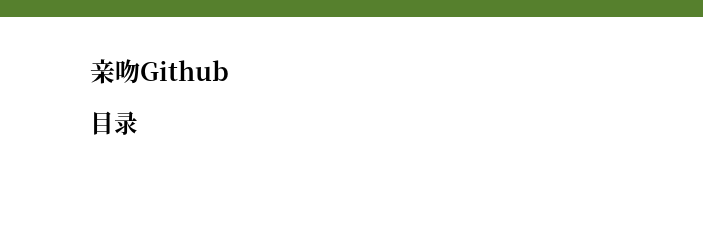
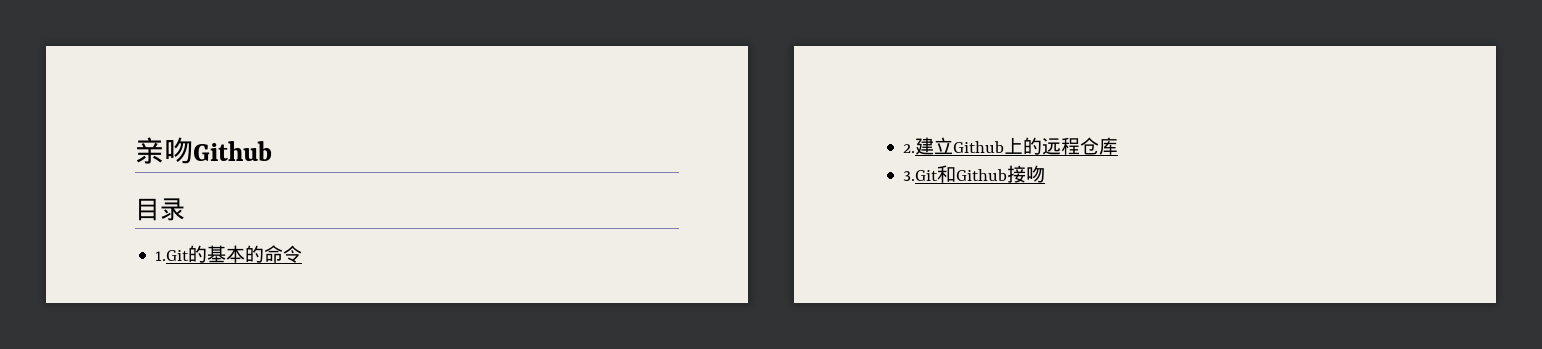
+ 1.Git的基本的命令
+ 2.建立Github上的远程仓库
+ 3.Git和Github接吻

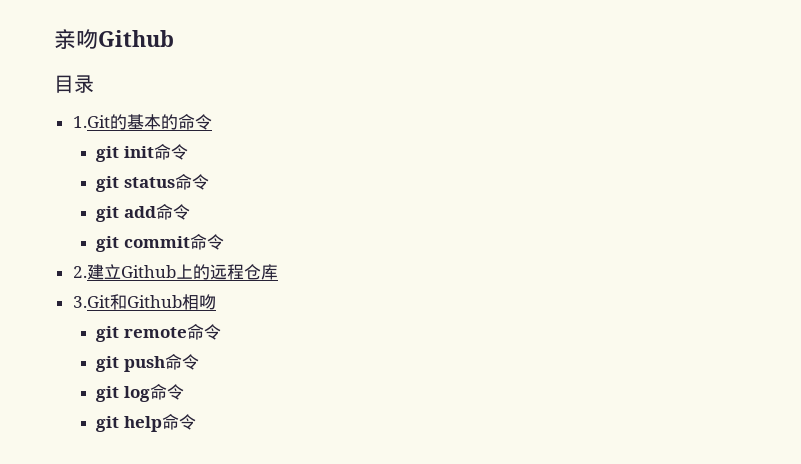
+ git init命令
+ git status命令
+ git add命令
+ git commit命令
- 3.Git和Github接吻
+ 3.Git和Github相吻
+ git remote命令
+ git push命令
+ git log命令
+ git help命令

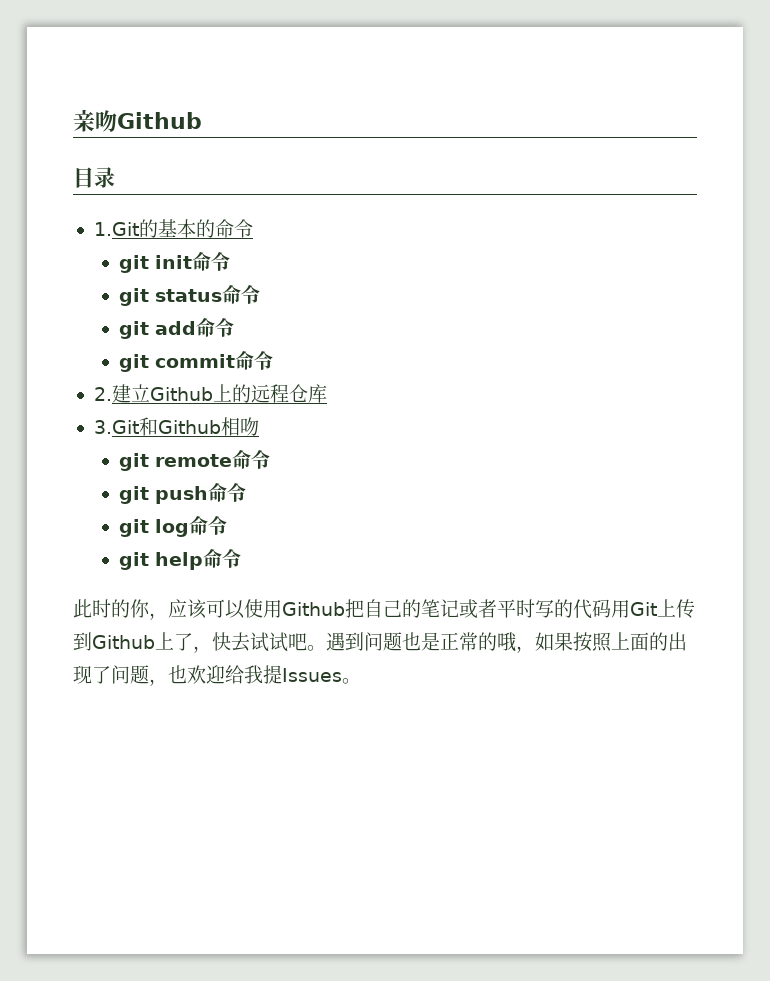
+ 此时的你，应该可以使用Github把自己的笔记或者平时写的代码用Git上传到Github上了，快去试试吧。遇到问题也是正常的哦，如果按照上面的出现了问题，也欢迎给我提Issues。

